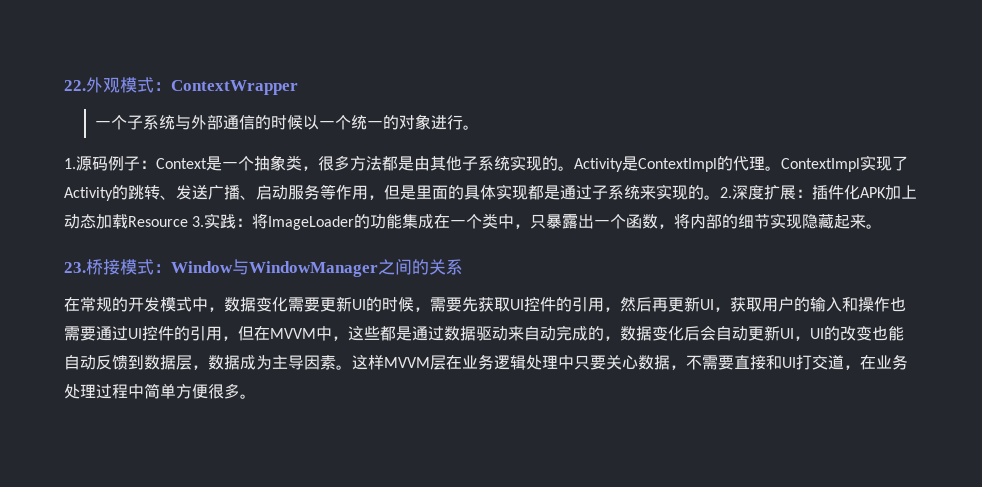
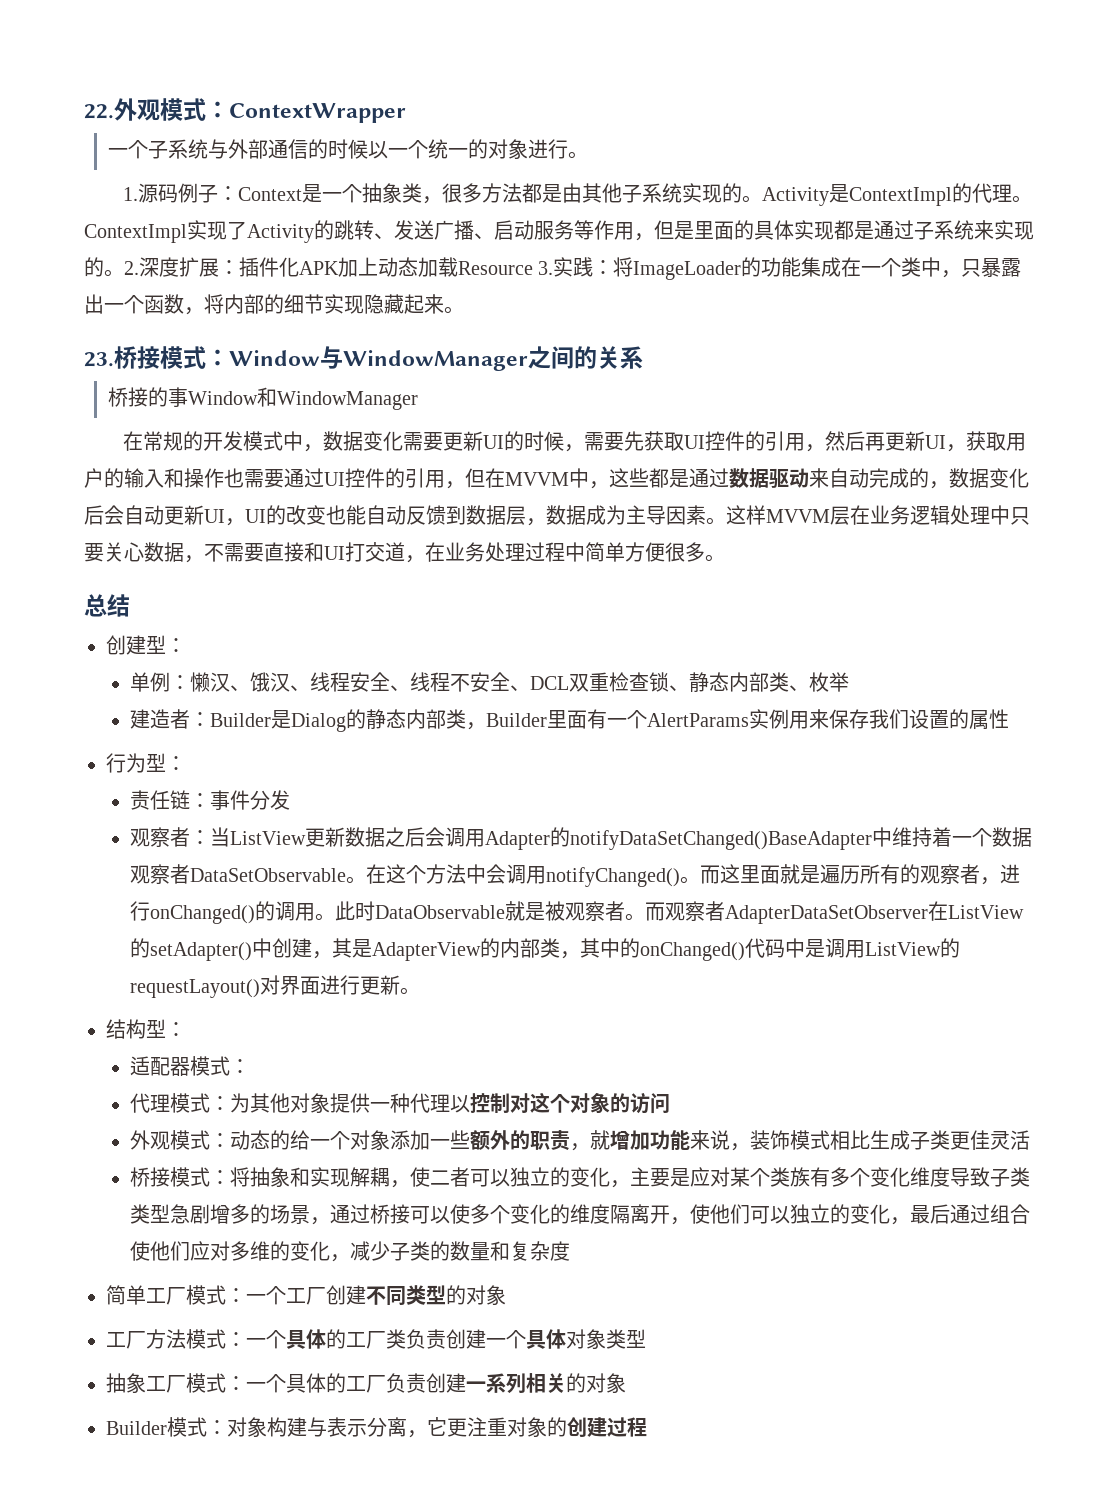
+ 桥接的事Window和WindowManager
+ 总结
+ 创建型：
+ 单例：懒汉、饿汉、线程安全、线程不安全、DCL双重检查锁、静态内部类、枚举
+ 建造者：Builder是Dialog的静态内部类，Builder里面有一个AlertParams实例用来保存我们设置的属性
+ 行为型：
+ 责任链：事件分发
+ 观察者：当ListView更新数据之后会调用Adapter的notifyDataSetChanged()BaseAdapter中维持着一个数据观察者DataSetObservable。在这个方法中会调用notifyChanged()。而这里面就是遍历所有的观察者，进行onChanged()的调用。此时DataObservable就是被观察者。而观察者AdapterDataSetObserver在ListView的setAdapter()中创建，其是AdapterView的内部类，其中的onChanged()代码中是调用ListView的requestLayout()对界面进行更新。
+ 结构型：
+ 适配器模式：
+ 代理模式：为其他对象提供一种代理以控制对这个对象的访问
+ 外观模式：动态的给一个对象添加一些额外的职责，就增加功能来说，装饰模式相比生成子类更佳灵活
+ 桥接模式：将抽象和实现解耦，使二者可以独立的变化，主要是应对某个类族有多个变化维度导致子类类型急剧增多的场景，通过桥接可以使多个变化的维度隔离开，使他们可以独立的变化，最后通过组合使他们应对多维的变化，减少子类的数量和复杂度
+ 简单工厂模式：一个工厂创建不同类型的对象
+ 工厂方法模式：一个具体的工厂类负责创建一个具体对象类型
+ 抽象工厂模式：一个具体的工厂负责创建一系列相关的对象
+ Builder模式：对象构建与表示分离，它更注重对象的创建过程

